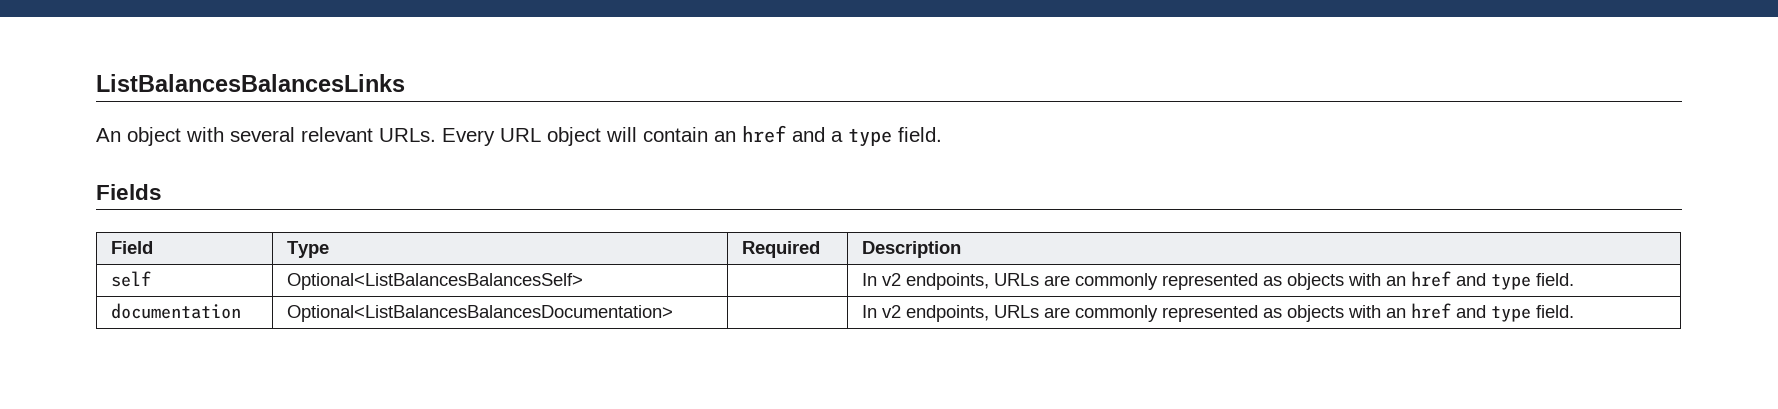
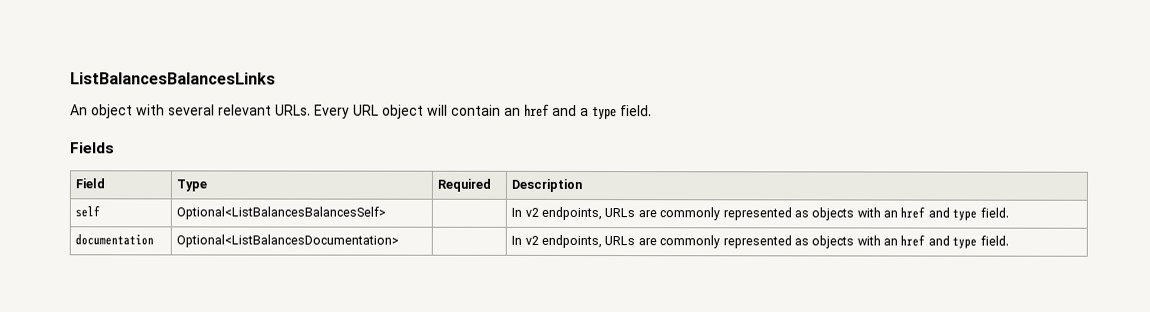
- documentation | Optional<ListBalancesBalancesDocumentation> | | In v2 endpoints, URLs are commonly represented as objects with an href and type field.
+ documentation | Optional<ListBalancesDocumentation> | | In v2 endpoints, URLs are commonly represented as objects with an href and type field.

